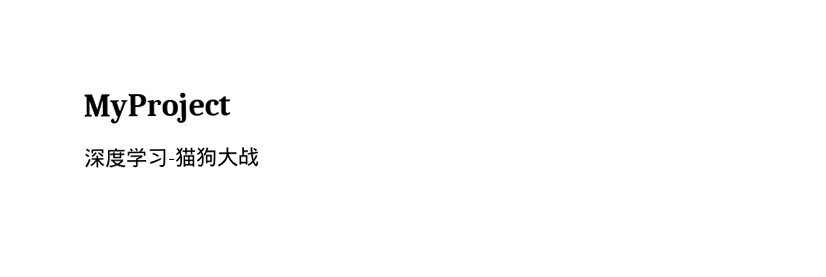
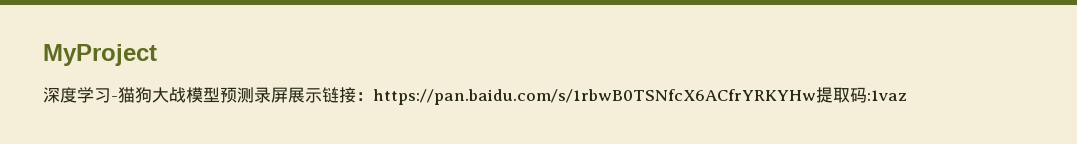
- 深度学习-猫狗大战
+ 深度学习-猫狗大战模型预测录屏展示链接：https://pan.baidu.com/s/1rbwB0TSNfcX6ACfrYRKYHw提取码:1vaz

